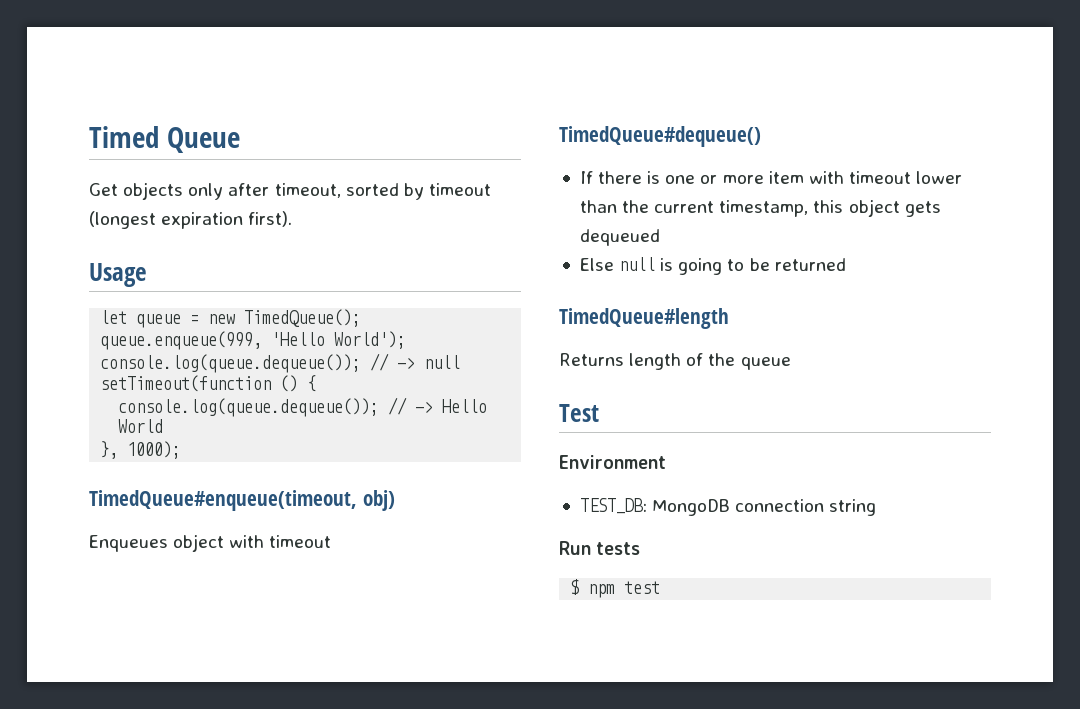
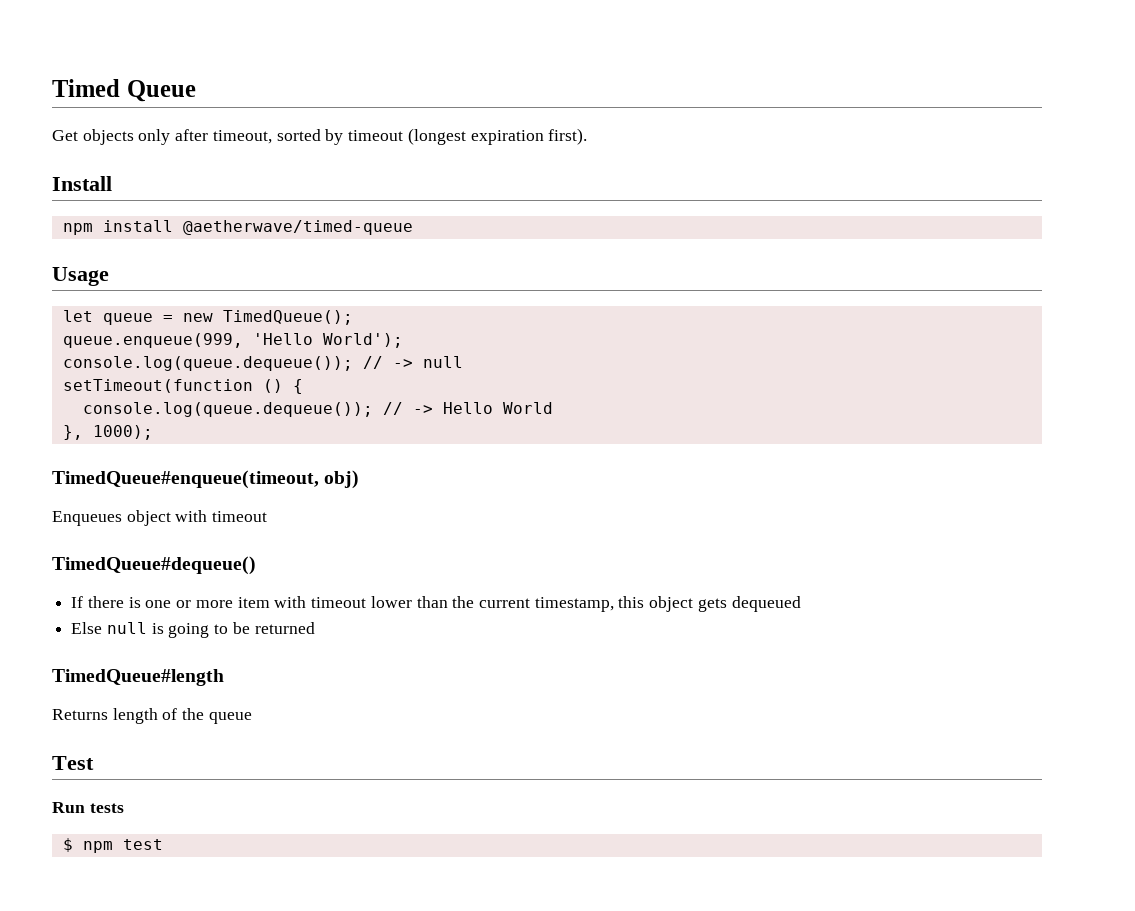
+ Install
+ npm install @aetherwave/timed-queue
- Environment
- TEST_DB: MongoDB connection string

